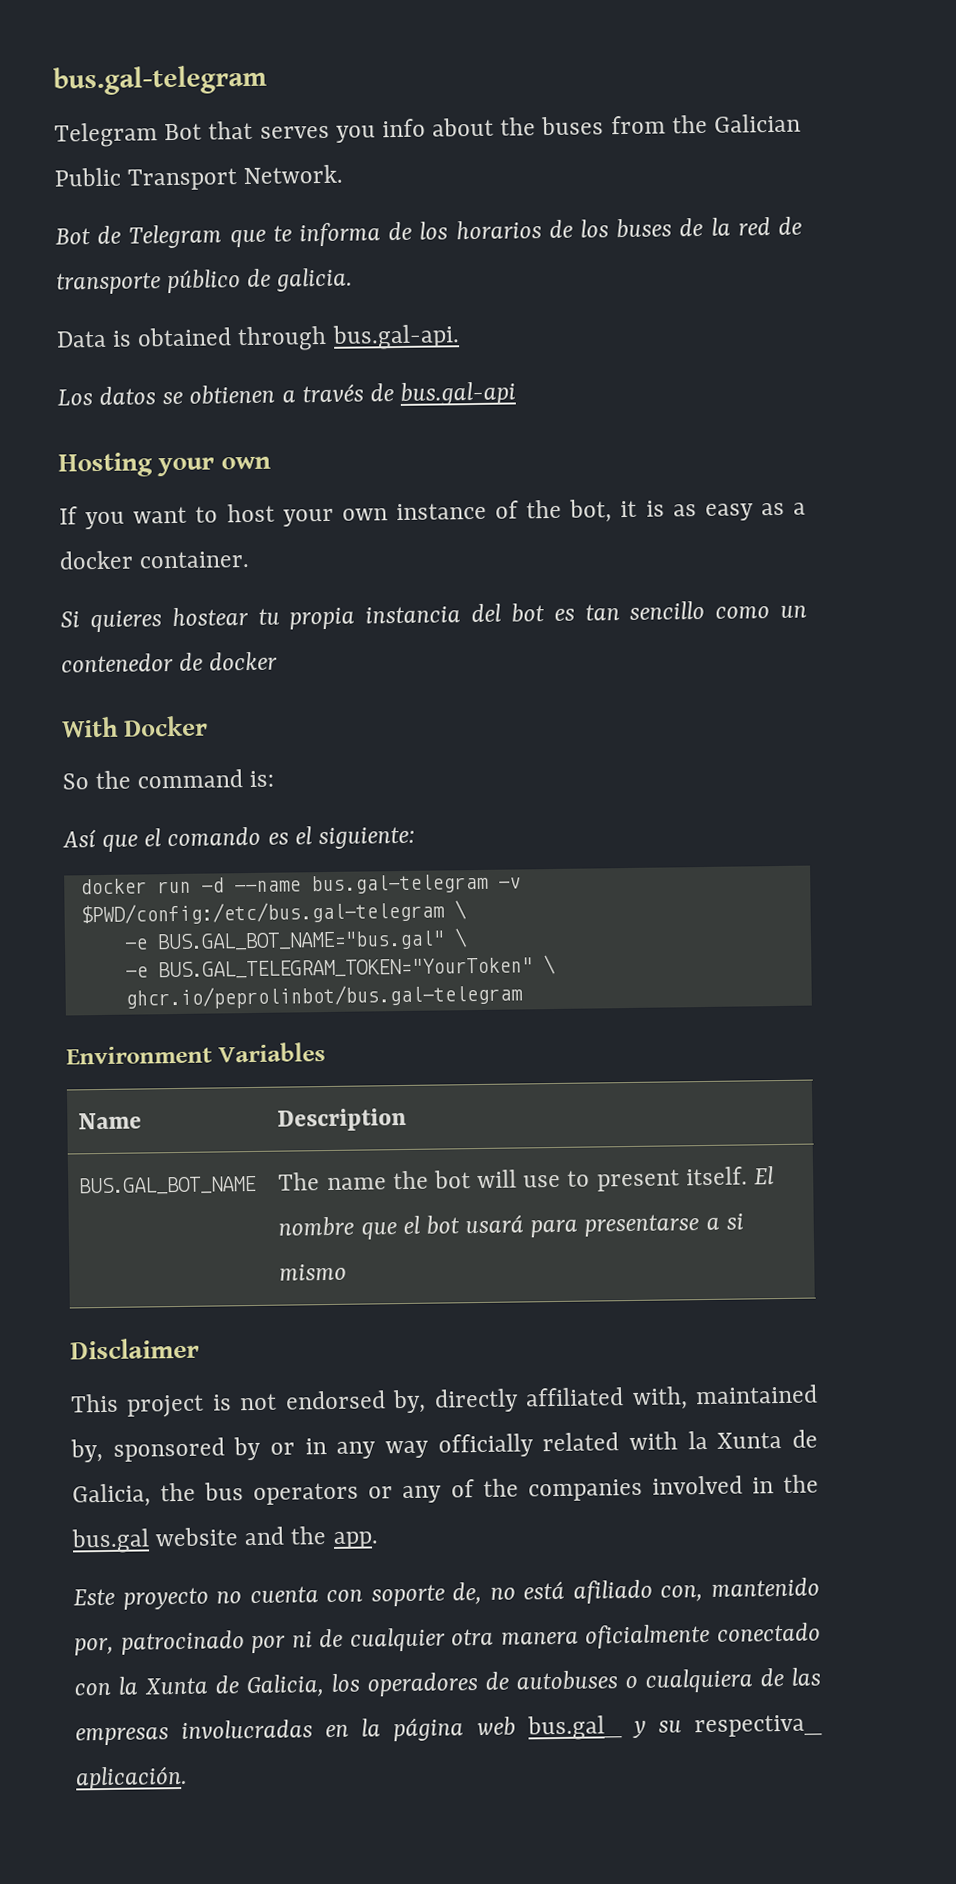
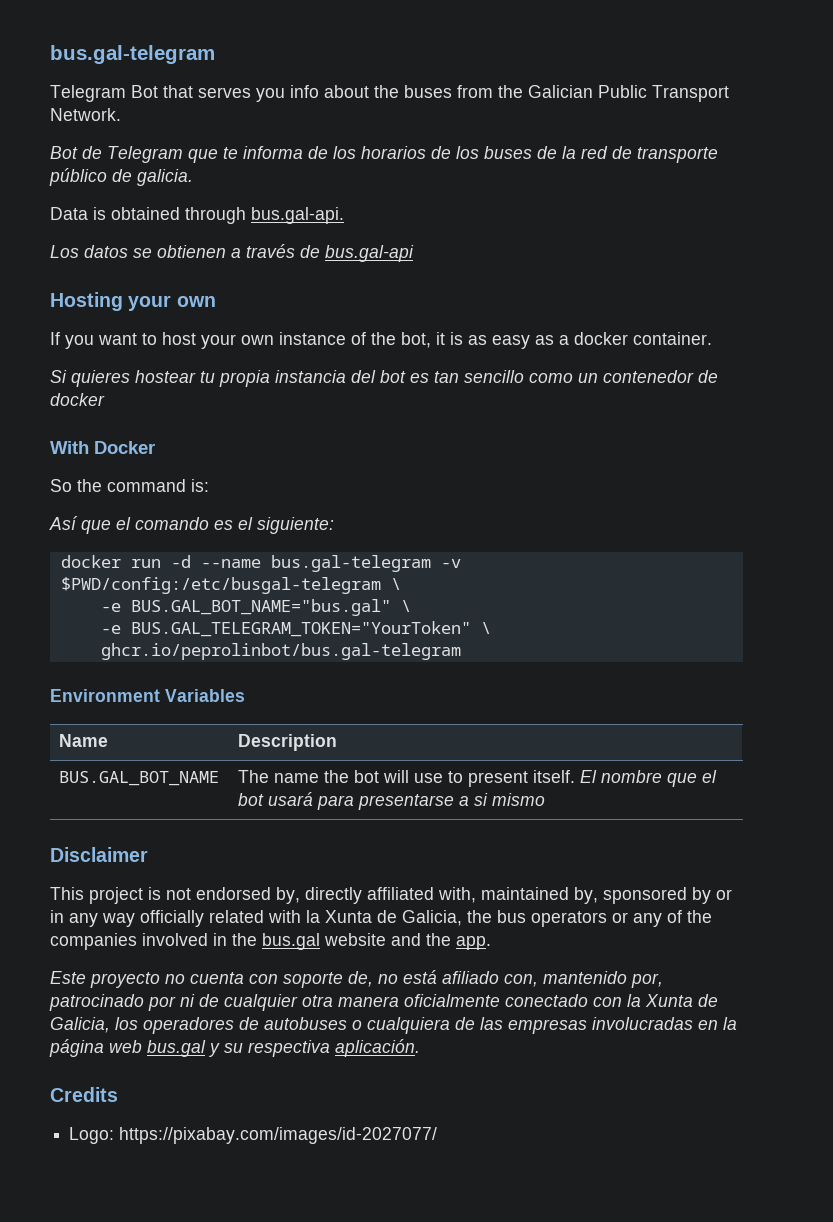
- docker run -d --name bus.gal-telegram -v $PWD/config:/etc/bus.gal-telegram \
+ docker run -d --name bus.gal-telegram -v $PWD/config:/etc/busgal-telegram \
- Este proyecto no cuenta con soporte de, no está afiliado con, mantenido por, patrocinado por ni de cualquier otra manera oficialmente conectado con la Xunta de Galicia, los operadores de autobuses o cualquiera de las empresas involucradas en la página web bus.gal_ y su respectiva_ aplicación.
+ Este proyecto no cuenta con soporte de, no está afiliado con, mantenido por, patrocinado por ni de cualquier otra manera oficialmente conectado con la Xunta de Galicia, los operadores de autobuses o cualquiera de las empresas involucradas en la página web bus.gal y su respectiva aplicación.
+ Credits
+ Logo: https://pixabay.com/images/id-2027077/

